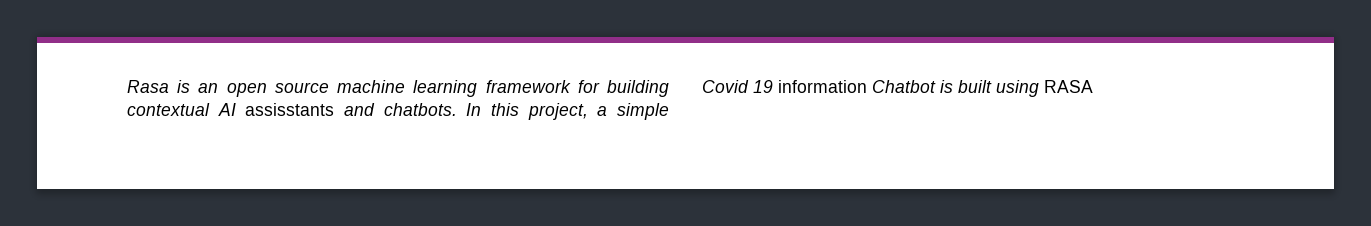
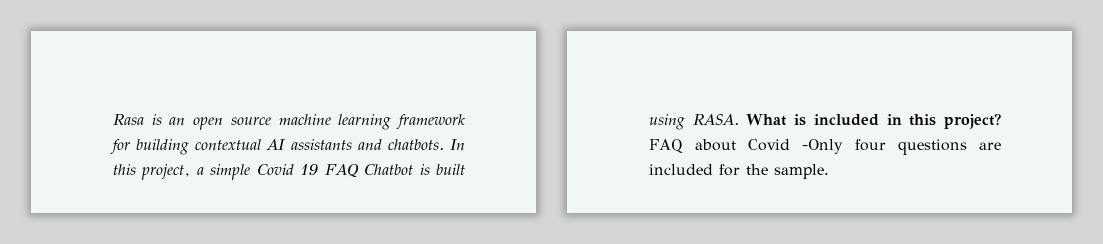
- Rasa is an open source machine learning framework for building contextual AI assisstants and chatbots.
+ Rasa is an open source machine learning framework for building contextual AI assistants and chatbots.
- In this project, a simple Covid 19 information Chatbot is built using RASA
+ In this project, a simple Covid 19 FAQ Chatbot is built using RASA. What is included in this project? FAQ about Covid -Only four questions are included for the sample.

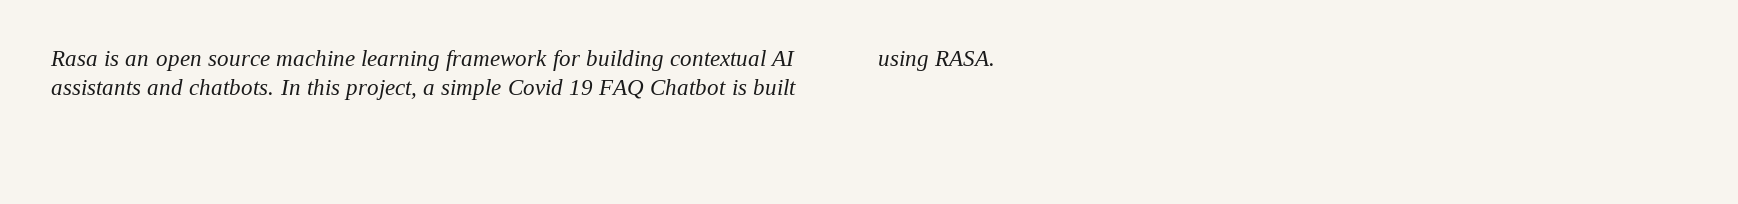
- What is included in this project? FAQ about Covid -Only four questions are included for the sample.

